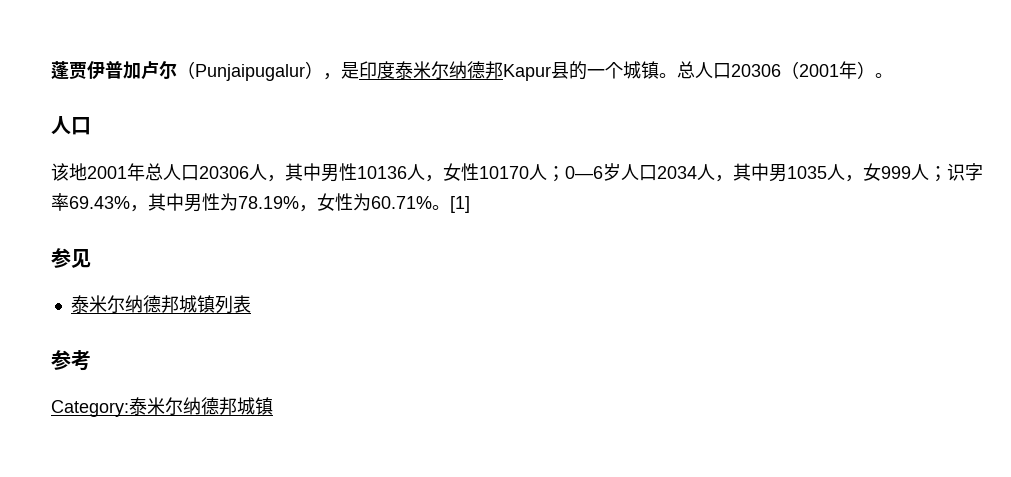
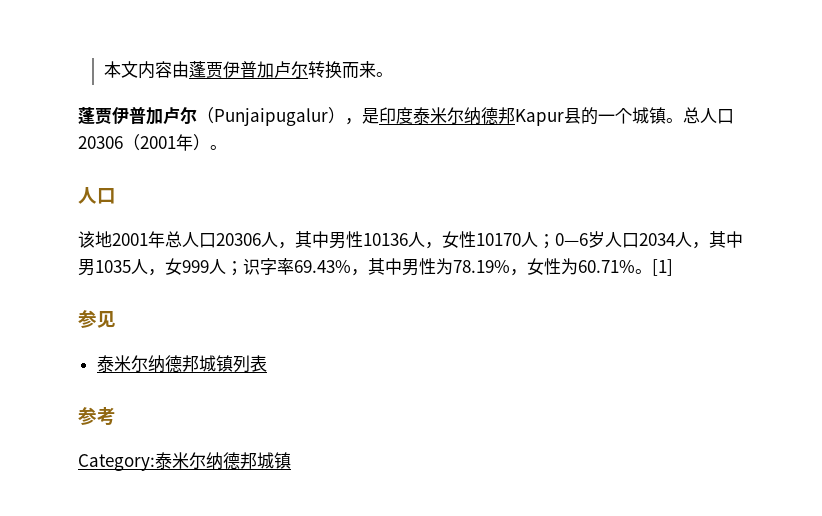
+ 本文内容由蓬贾伊普加卢尔转换而来。

